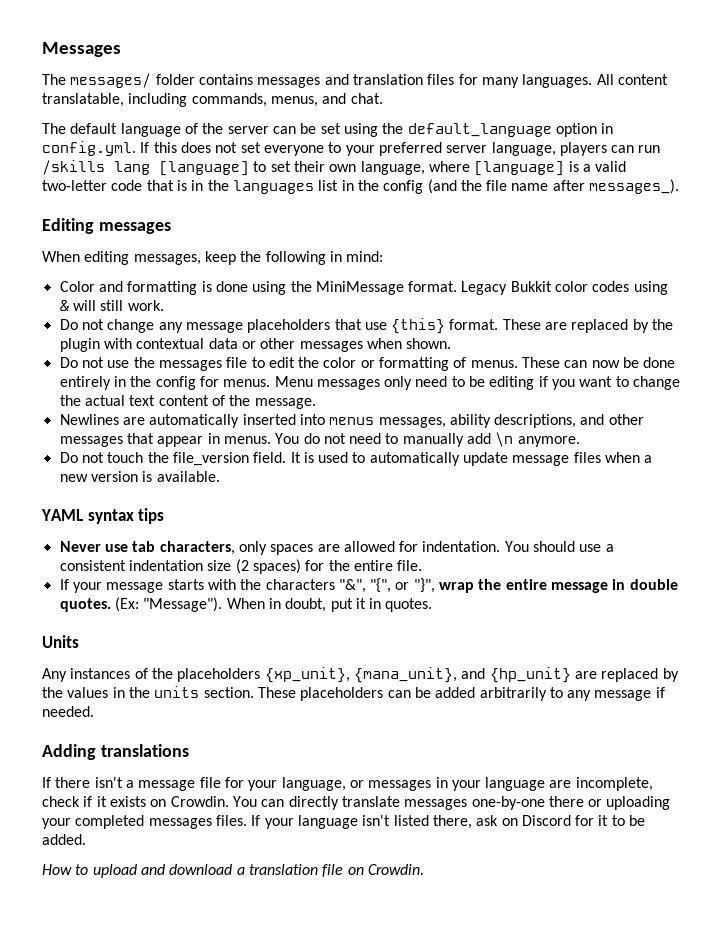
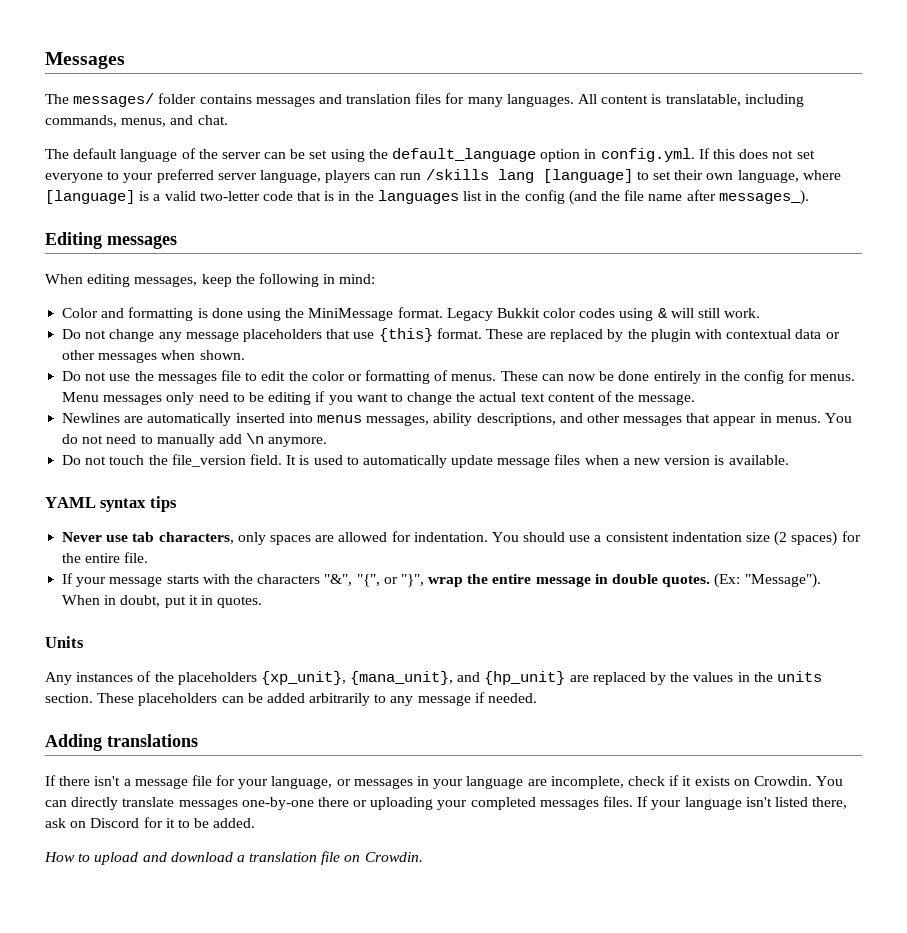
- All content translatable, including commands, menus, and chat.
+ All content is translatable, including commands, menus, and chat.

